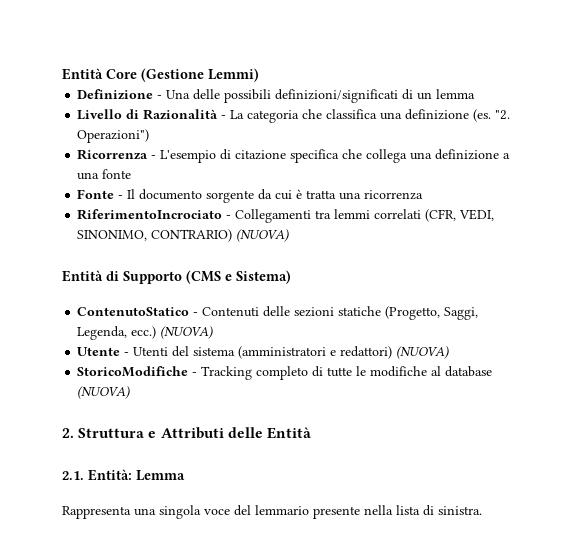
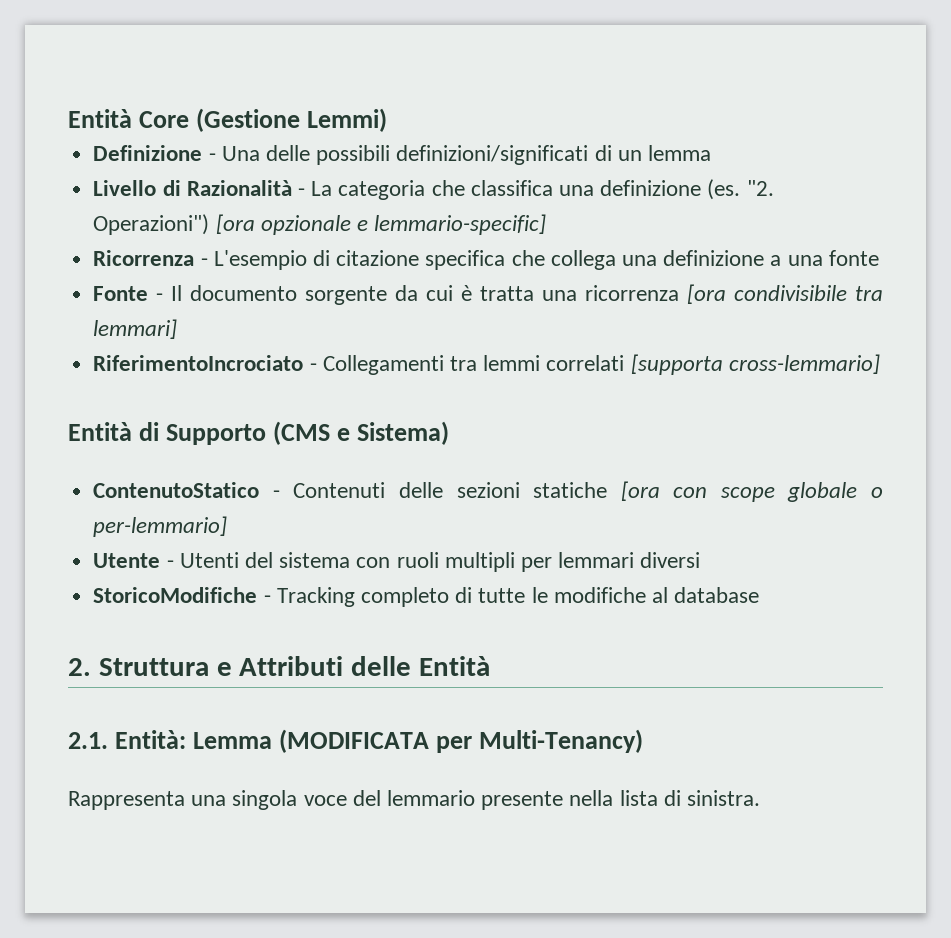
- "2. Operazioni")
+ "2. Operazioni") [ora opzionale e lemmario-specific]
- Fonte - Il documento sorgente da cui è tratta una ricorrenza
+ Fonte - Il documento sorgente da cui è tratta una ricorrenza [ora condivisibile tra lemmari]
- RiferimentoIncrociato - Collegamenti tra lemmi correlati (CFR, VEDI, SINONIMO, CONTRARIO) (NUOVA)
+ RiferimentoIncrociato - Collegamenti tra lemmi correlati [supporta cross-lemmario]
- ContenutoStatico - Contenuti delle sezioni statiche (Progetto, Saggi, Legenda, ecc.) (NUOVA)
+ ContenutoStatico - Contenuti delle sezioni statiche [ora con scope globale o per-lemmario]
- Utente - Utenti del sistema (amministratori e redattori) (NUOVA)
+ Utente - Utenti del sistema con ruoli multipli per lemmari diversi
- StoricoModifiche - Tracking completo di tutte le modifiche al database (NUOVA)
+ StoricoModifiche - Tracking completo di tutte le modifiche al database
- 2.1. Entità: Lemma
+ 2.1. Entità: Lemma (MODIFICATA per Multi-Tenancy)

